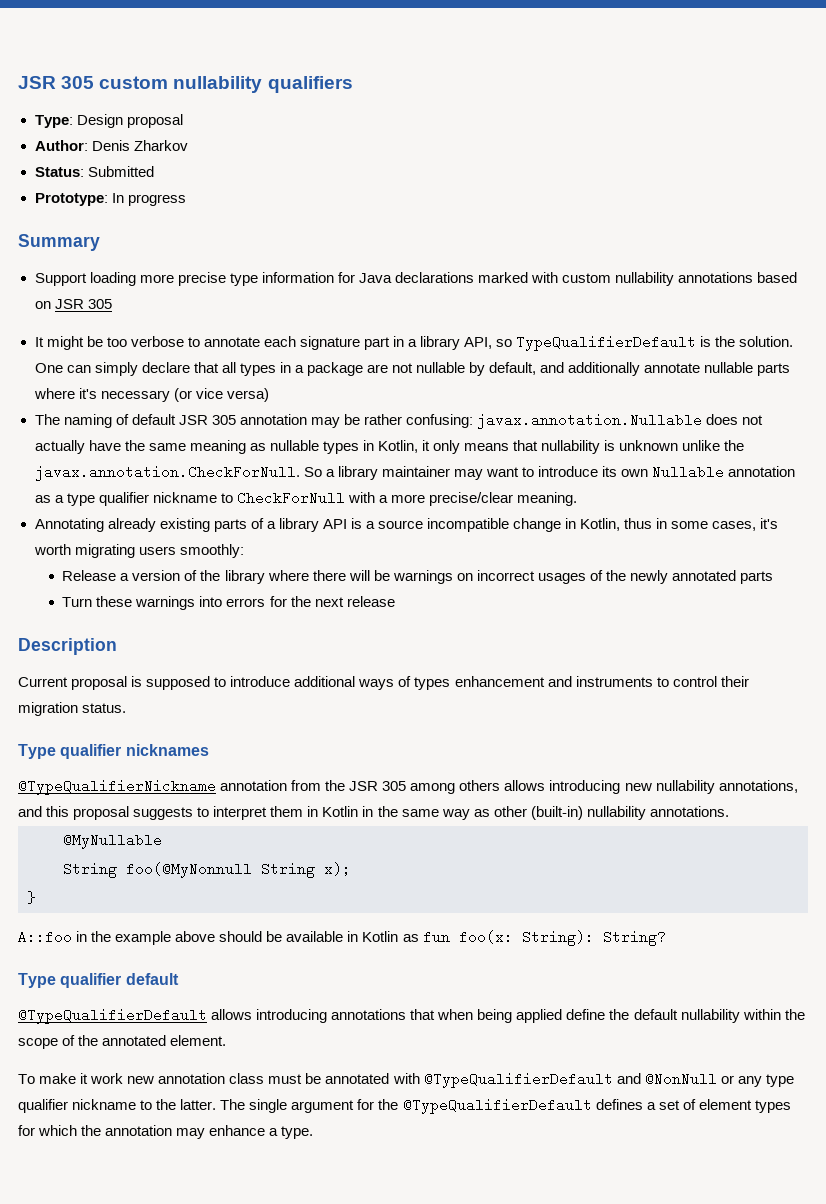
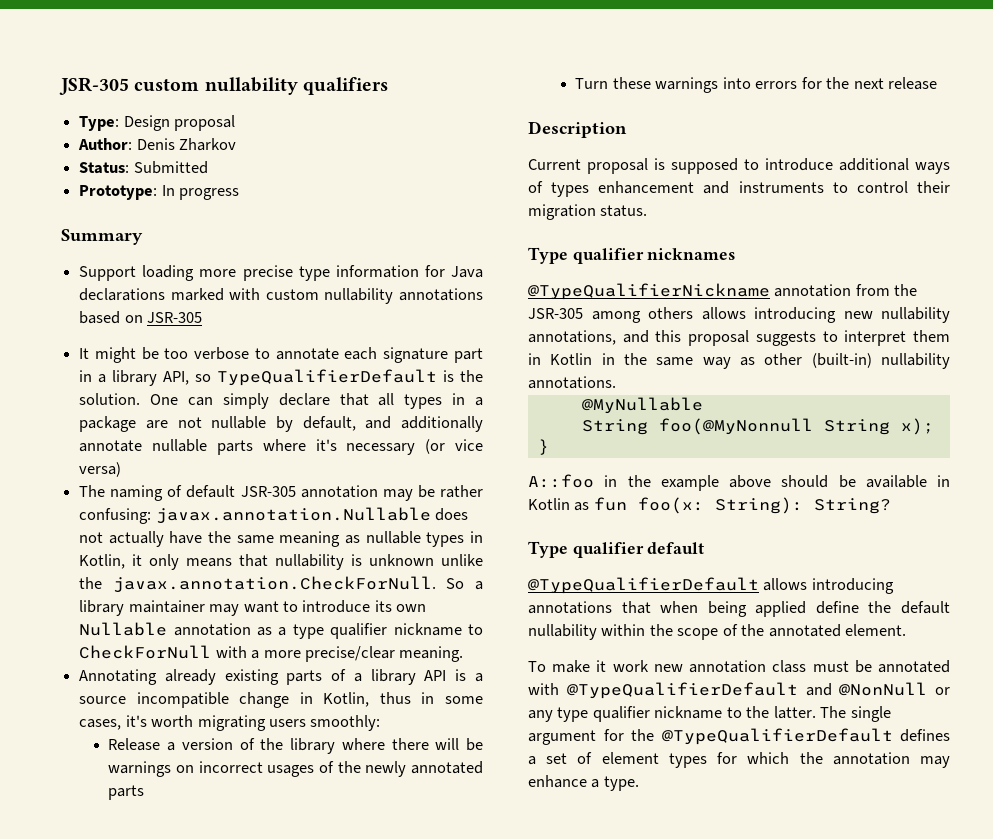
- JSR 305 custom nullability qualifiers
+ JSR-305 custom nullability qualifiers
- Support loading more precise type information for Java declarations marked with custom nullability annotations based on JSR 305
+ Support loading more precise type information for Java declarations marked with custom nullability annotations based on JSR-305
- The naming of default JSR 305 annotation may be rather confusing: javax.annotation.Nullable does not actually have the same meaning as nullable types in Kotlin, it only means that nullability is unknown unlike the javax.annotation.CheckForNull. So a library maintainer may want to introduce its own Nullable annotation as a type qualifier nickname to CheckForNull with a more precise/clear meaning.
+ The naming of default JSR-305 annotation may be rather confusing: javax.annotation.Nullable does not actually have the same meaning as nullable types in Kotlin, it only means that nullability is unknown unlike the javax.annotation.CheckForNull. So a library maintainer may want to introduce its own Nullable annotation as a type qualifier nickname to CheckForNull with a more precise/clear meaning.
- @TypeQualifierNickname annotation from the JSR 305 among others allows introducing new nullability annotations, and this proposal suggests to interpret them in Kotlin in the same way as other (built-in) nullability annotations.
+ @TypeQualifierNickname annotation from the JSR-305 among others allows introducing new nullability annotations, and this proposal suggests to interpret them in Kotlin in the same way as other (built-in) nullability annotations.

